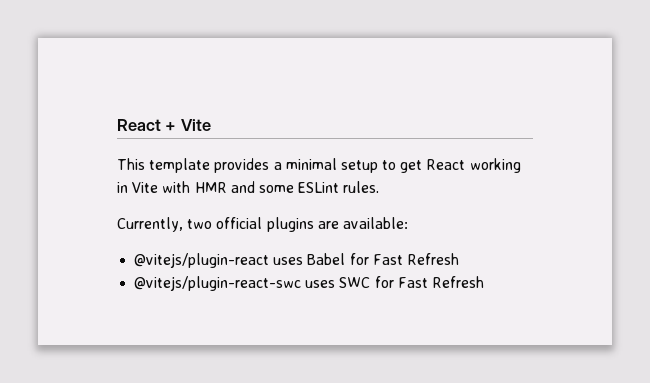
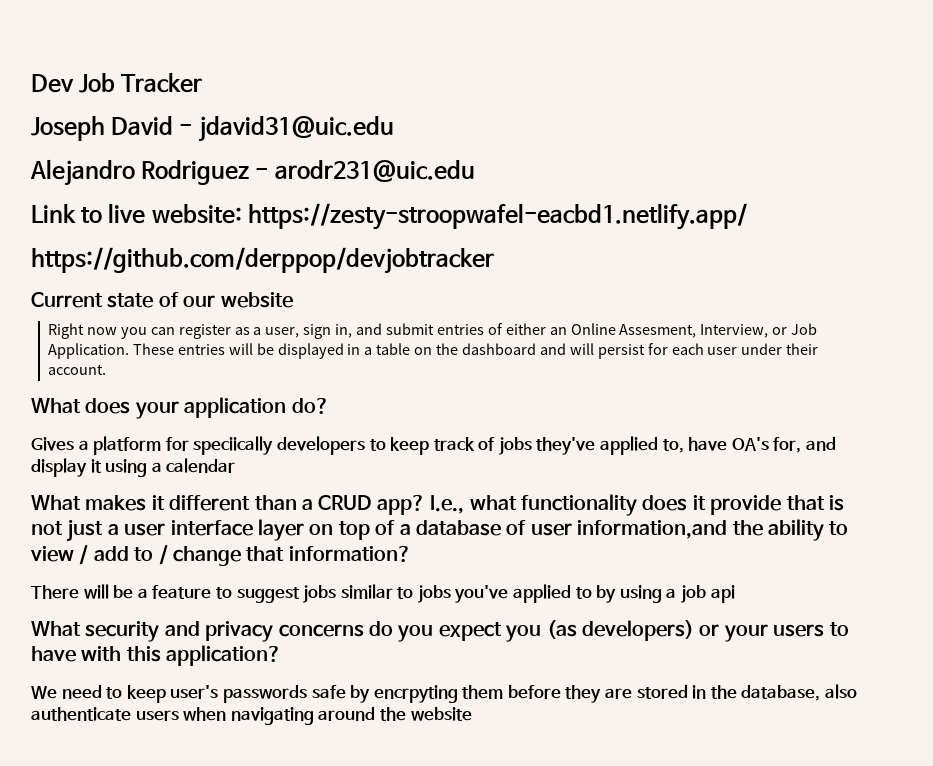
- React + Vite
- This template provides a minimal setup to get React working in Vite with HMR and some ESLint rules.
- Currently, two official plugins are available:
- @vitejs/plugin-react uses Babel for Fast Refresh
- @vitejs/plugin-react-swc uses SWC for Fast Refresh
+ Dev Job Tracker
+ Joseph David - jdavid31@uic.edu
+ Alejandro Rodriguez - arodr231@uic.edu
+ Link to live website: https://zesty-stroopwafel-eacbd1.netlify.app/
+ https://github.com/derppop/devjobtracker
+ Current state of our website
+ Right now you can register as a user, sign in, and submit entries of either an Online Assesment, Interview, or Job Application. These entries will be displayed in a table on the dashboard and will persist for each user under their account.
+ What does your application do?
+ Gives a platform for speciically developers to keep track of jobs they've applied to, have OA's for, and display it using a calendar
+ What makes it different than a CRUD app? I.e., what functionality does it provide that is not just a user interface layer on top of a database of user information,and the ability to view / add to / change that information?
+ There will be a feature to suggest jobs similar to jobs you've applied to by using a job api
+ What security and privacy concerns do you expect you (as developers) or your users to have with this application?
+ We need to keep user's passwords safe by encrpyting them before they are stored in the database, also authenticate users when navigating around the website

